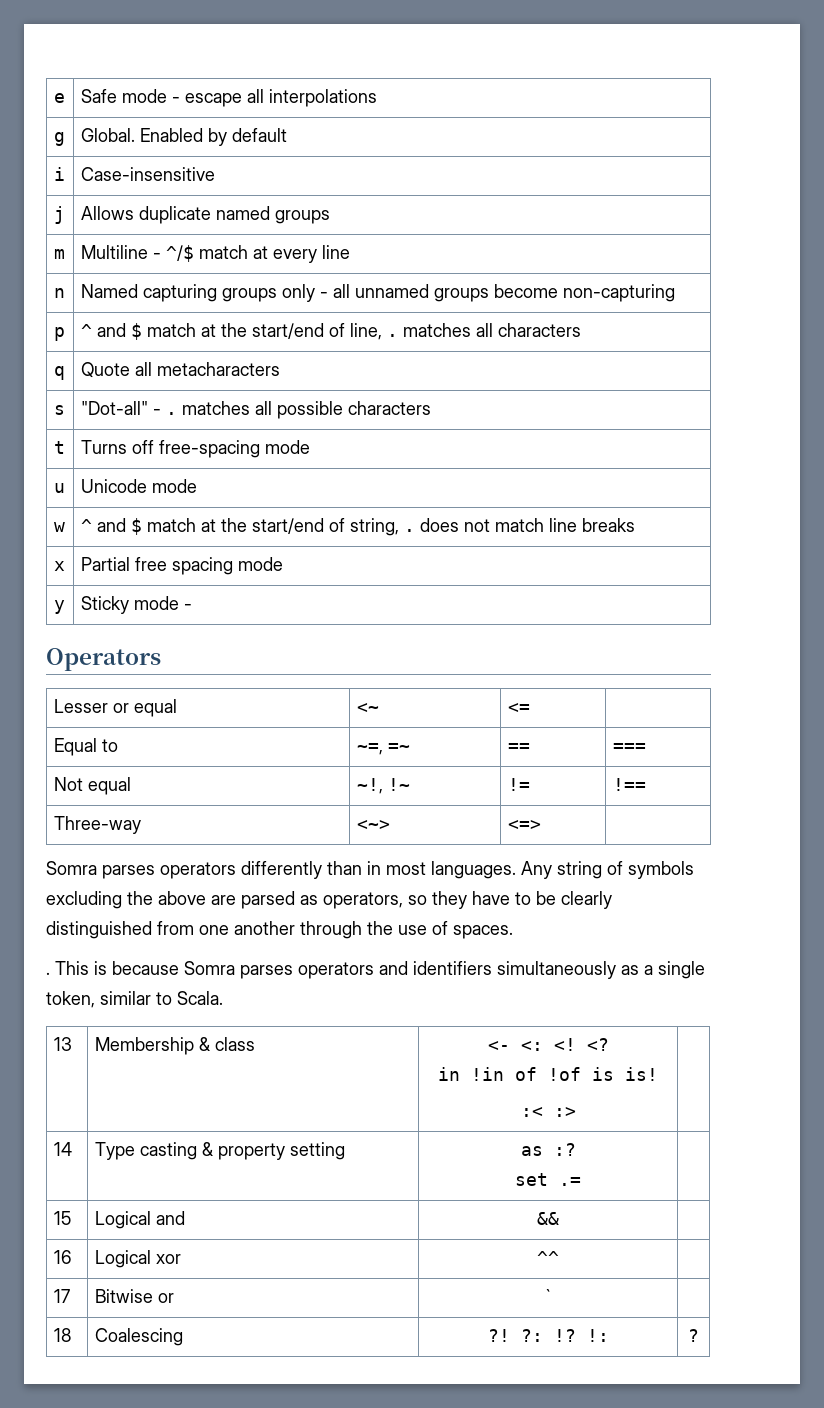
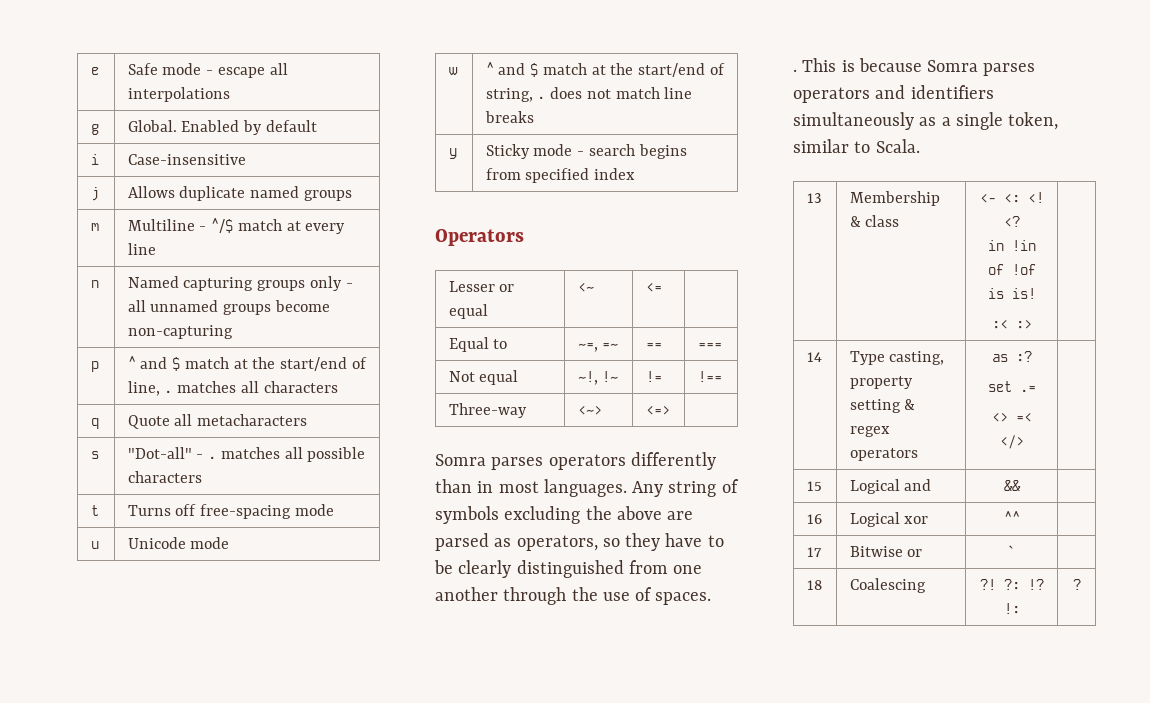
- x | Partial free spacing mode
- y | Sticky mode -
+ y | Sticky mode - search begins from specified index
- 14 | Type casting & property setting | as :?
- set .= |
+ 14 | Type casting, property setting & regex operators | as :?
+ set .=
+ <> =< </> |

